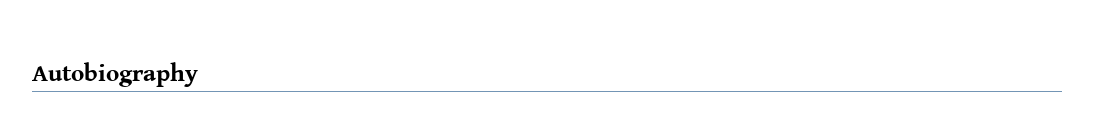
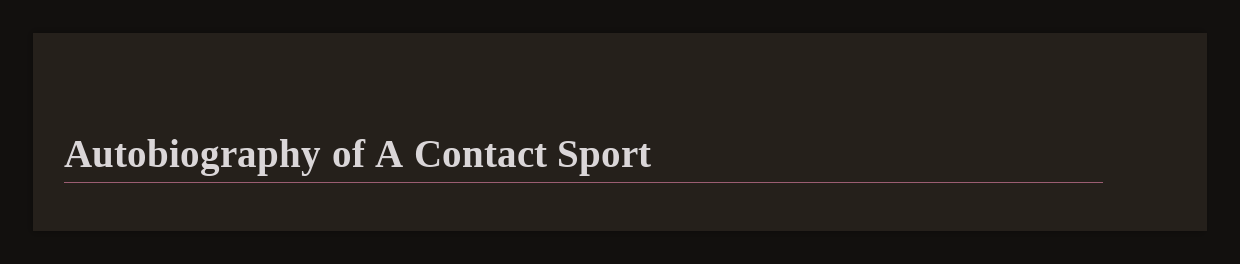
- Autobiography
+ Autobiography of A Contact Sport

